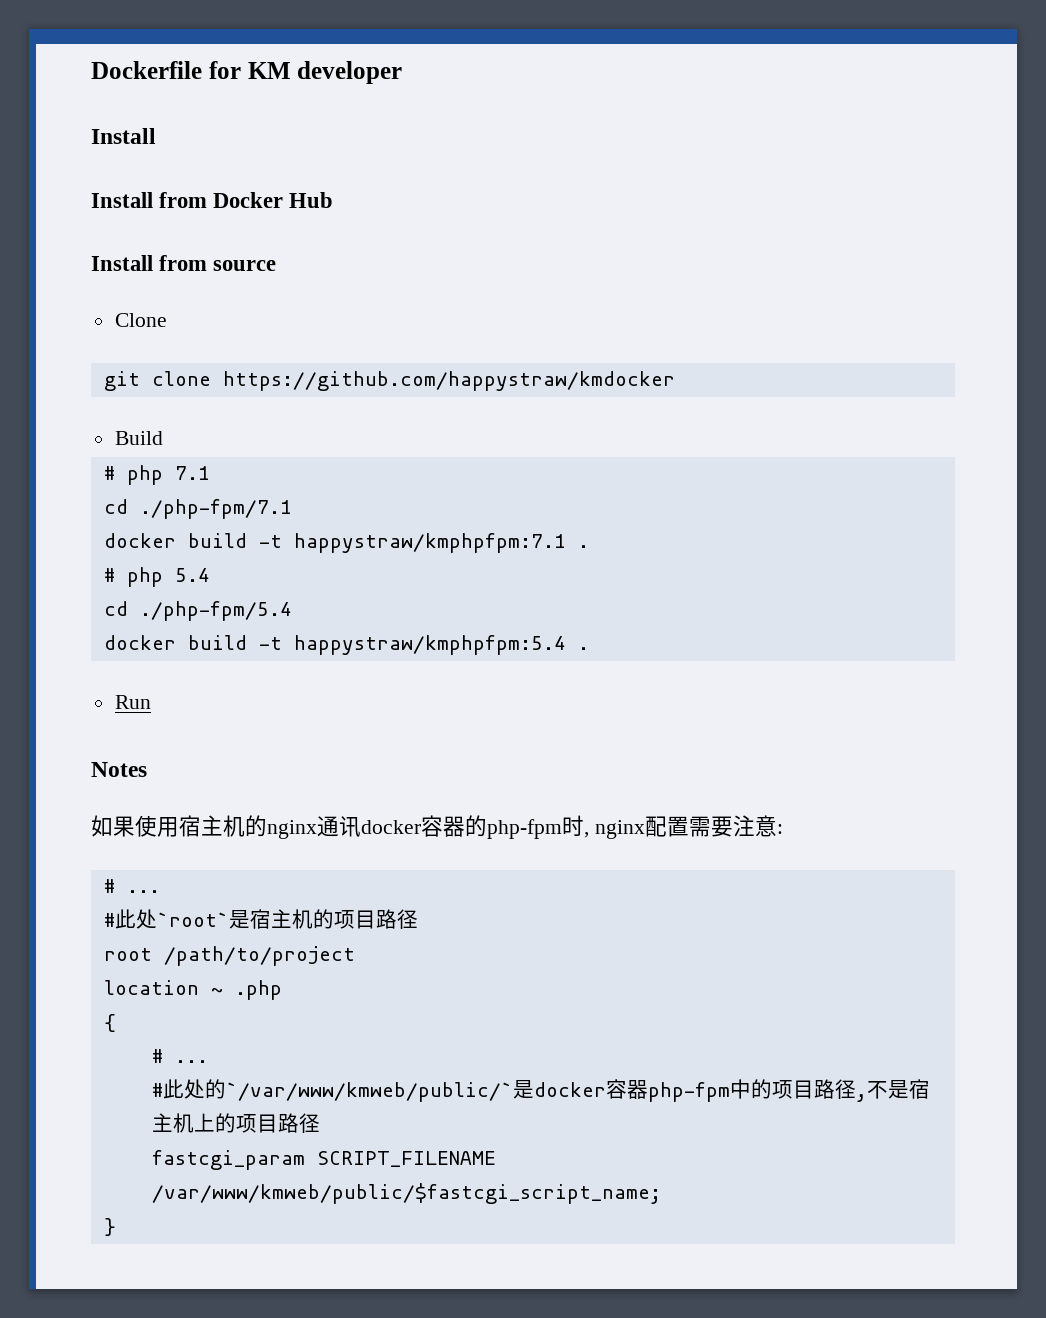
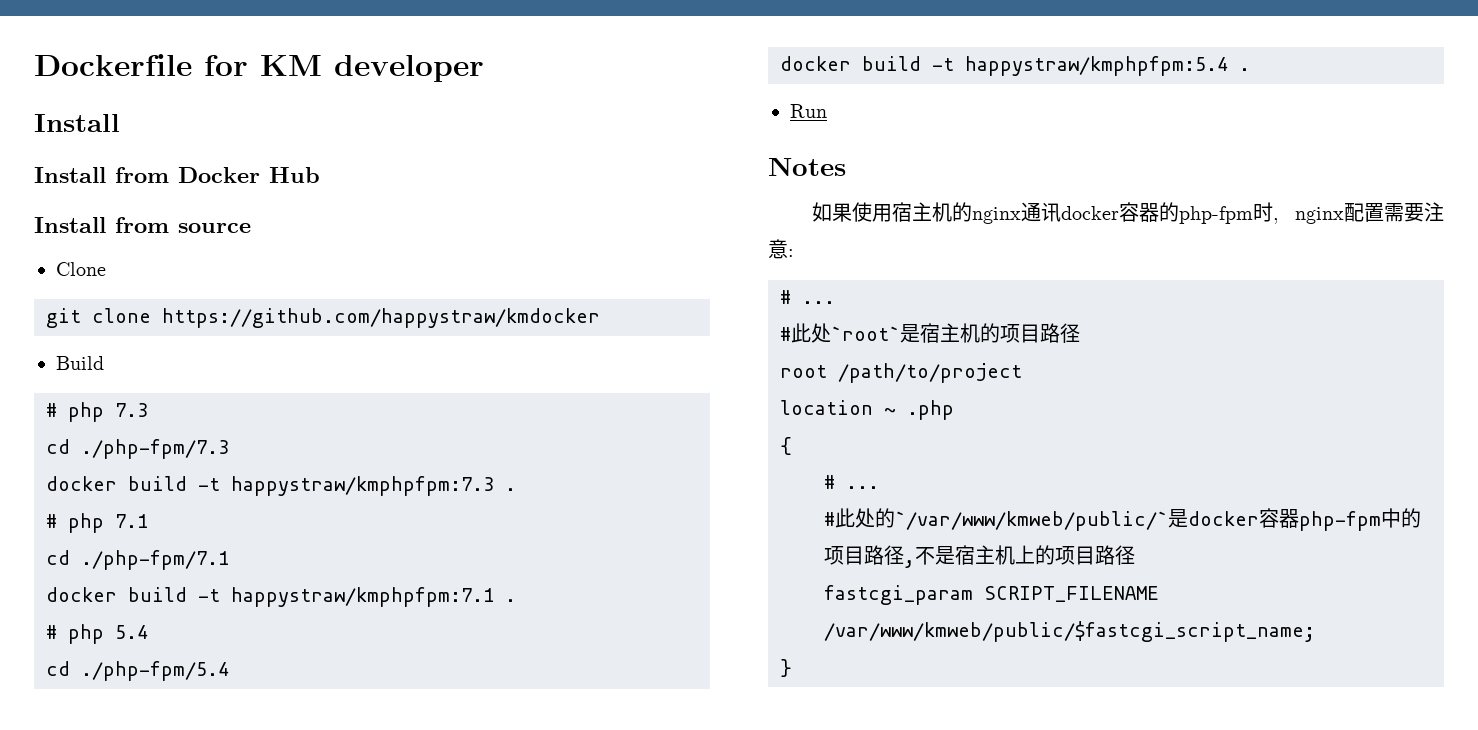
+ # php 7.3
+ cd ./php-fpm/7.3
+ docker build -t happystraw/kmphpfpm:7.3 .

